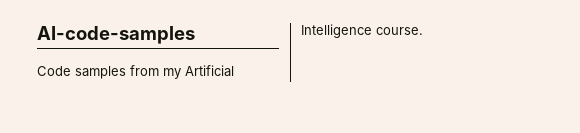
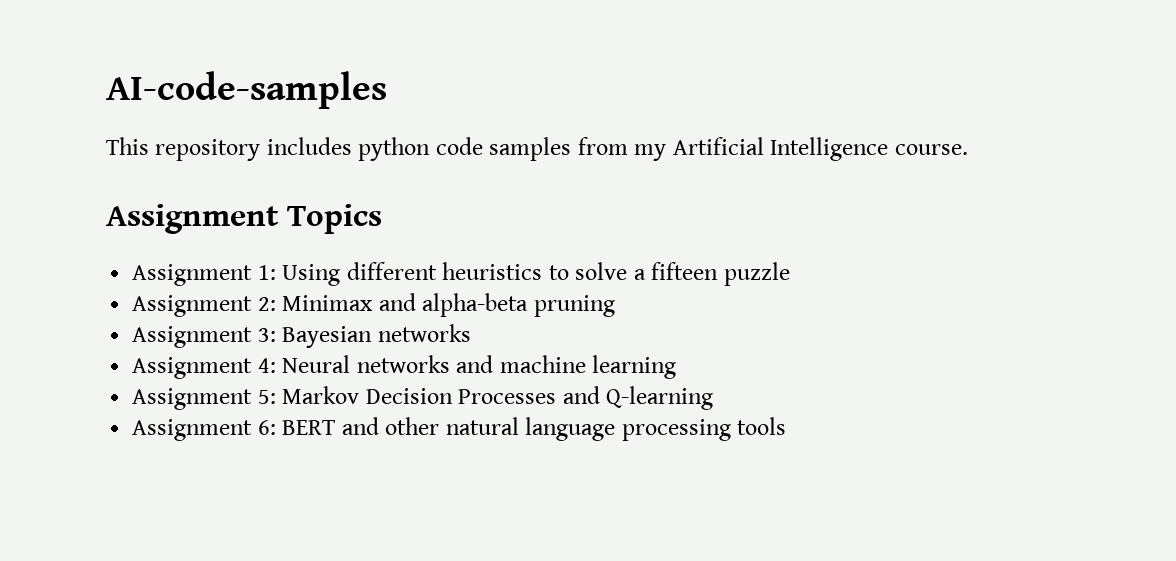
- Code samples from my Artificial Intelligence course.
+ This repository includes python code samples from my Artificial Intelligence course.
+ Assignment Topics
+ Assignment 1: Using different heuristics to solve a fifteen puzzle
+ Assignment 2: Minimax and alpha-beta pruning
+ Assignment 3: Bayesian networks
+ Assignment 4: Neural networks and machine learning
+ Assignment 5: Markov Decision Processes and Q-learning
+ Assignment 6: BERT and other natural language processing tools

